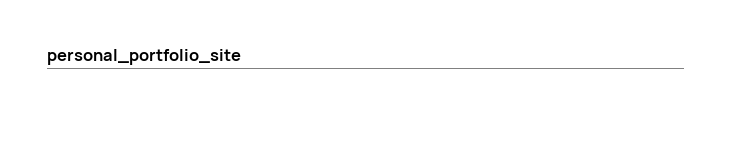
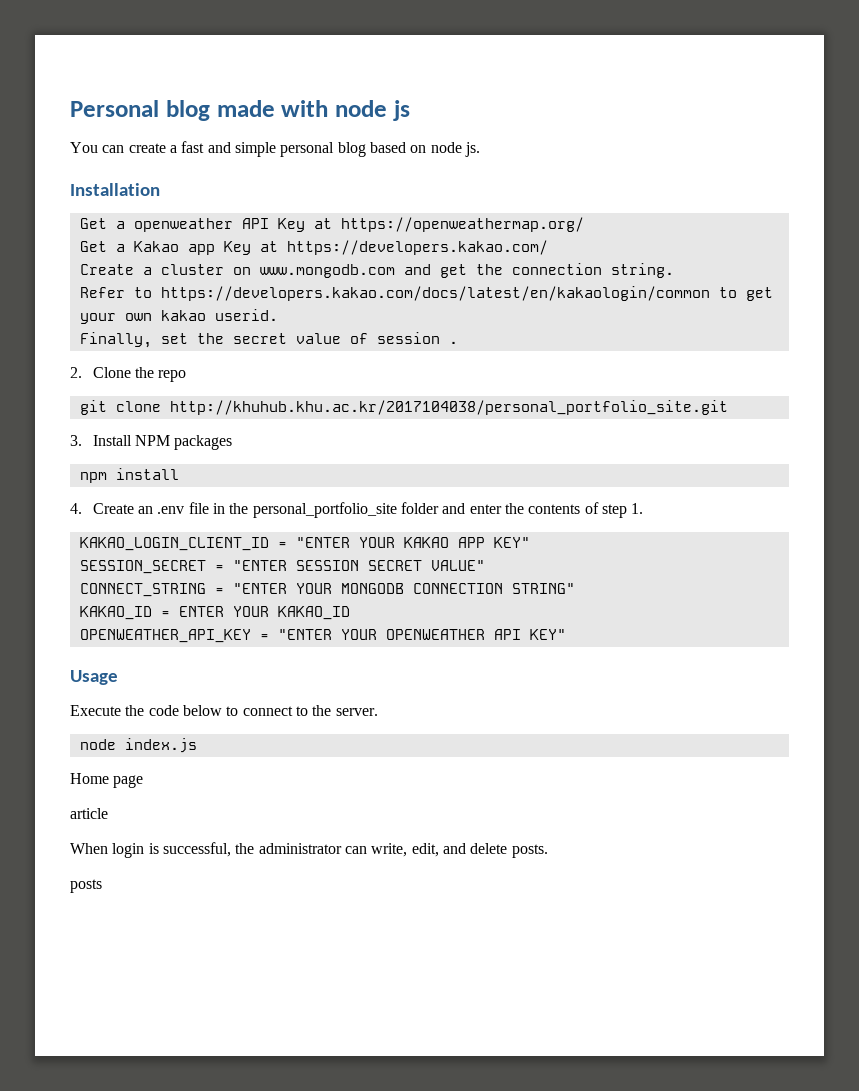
- personal_portfolio_site
+ Personal blog made with node js
+ You can create a fast and simple personal blog based on node js.
+ Installation
+ Get a openweather API Key at https://openweathermap.org/
+ Get a Kakao app Key at https://developers.kakao.com/
+ Create a cluster on www.mongodb.com and get the connection string.
+ Refer to https://developers.kakao.com/docs/latest/en/kakaologin/common to get your own kakao userid.
+ Finally, set the secret value of session .
+ 2. Clone the repo
+ git clone http://khuhub.khu.ac.kr/2017104038/personal_portfolio_site.git
+ 3. Install NPM packages
+ npm install
+ 4. Create an .env file in the personal_portfolio_site folder and enter the contents of step 1.
+ KAKAO_LOGIN_CLIENT_ID = "ENTER YOUR KAKAO APP KEY"
+ SESSION_SECRET = "ENTER SESSION SECRET VALUE"
+ CONNECT_STRING = "ENTER YOUR MONGODB CONNECTION STRING"
+ KAKAO_ID = ENTER YOUR KAKAO_ID
+ OPENWEATHER_API_KEY = "ENTER YOUR OPENWEATHER API KEY"
+ Usage
+ Execute the code below to connect to the server.
+ node index.js
+ Home page
+ article
+ When login is successful, the administrator can write, edit, and delete posts.
+ posts

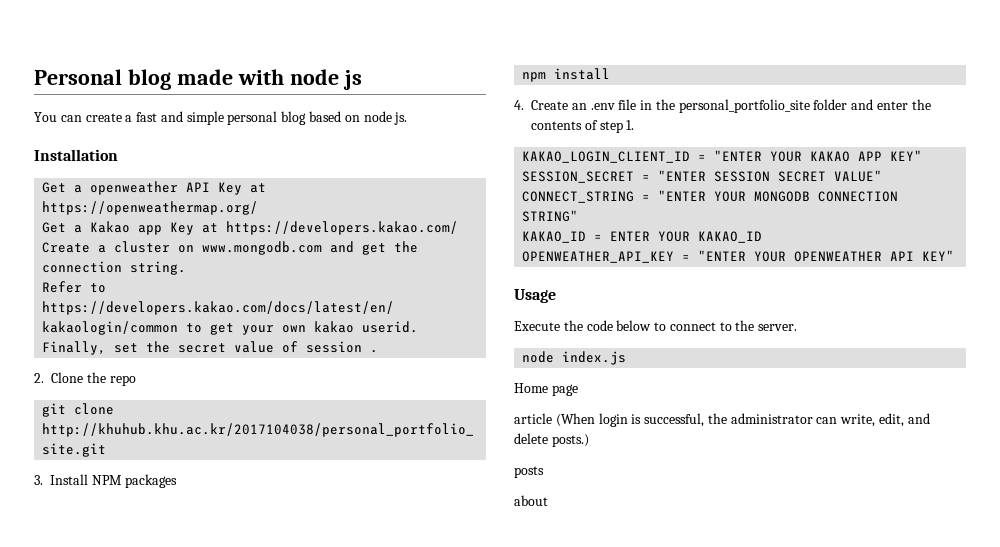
- article
- When login is successful, the administrator can write, edit, and delete posts.
+ article (When login is successful, the administrator can write, edit, and delete posts.)
+ about

